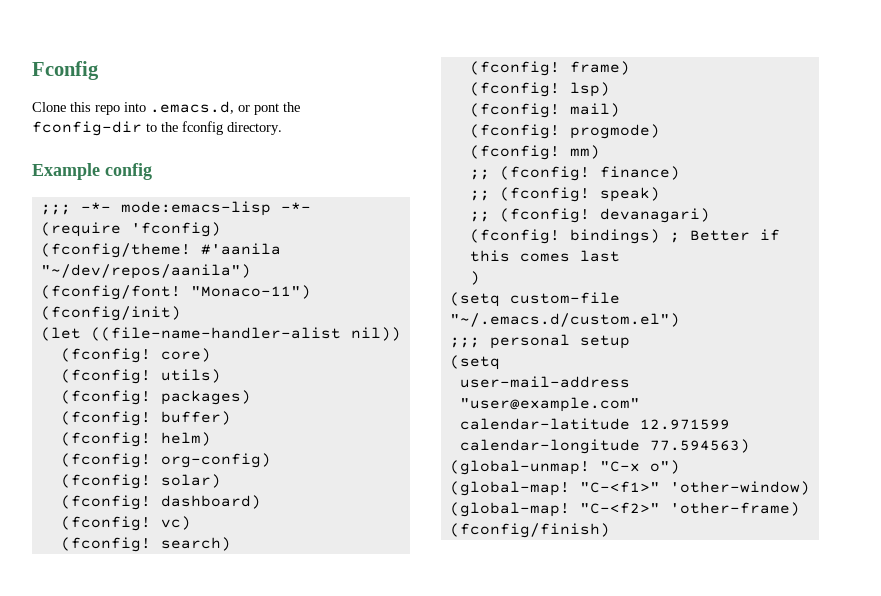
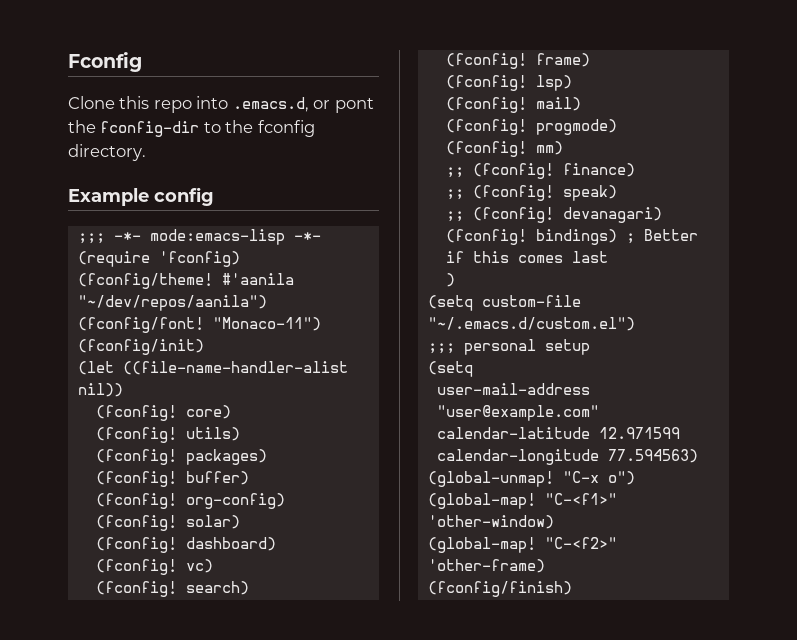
- (fconfig! helm)

